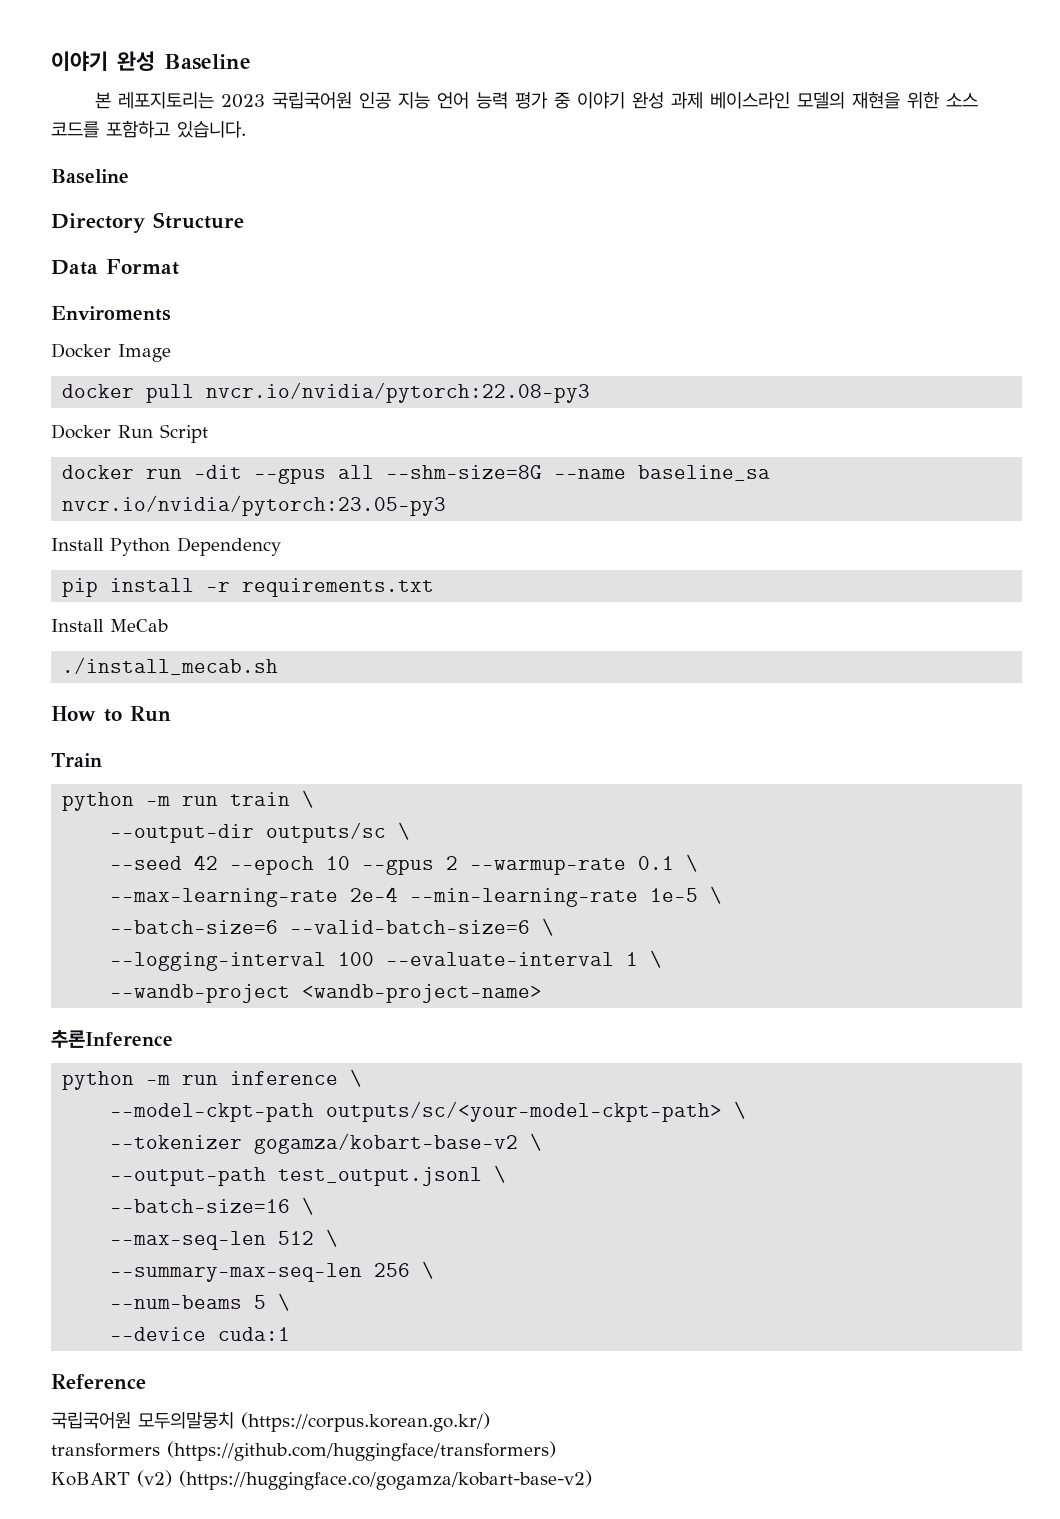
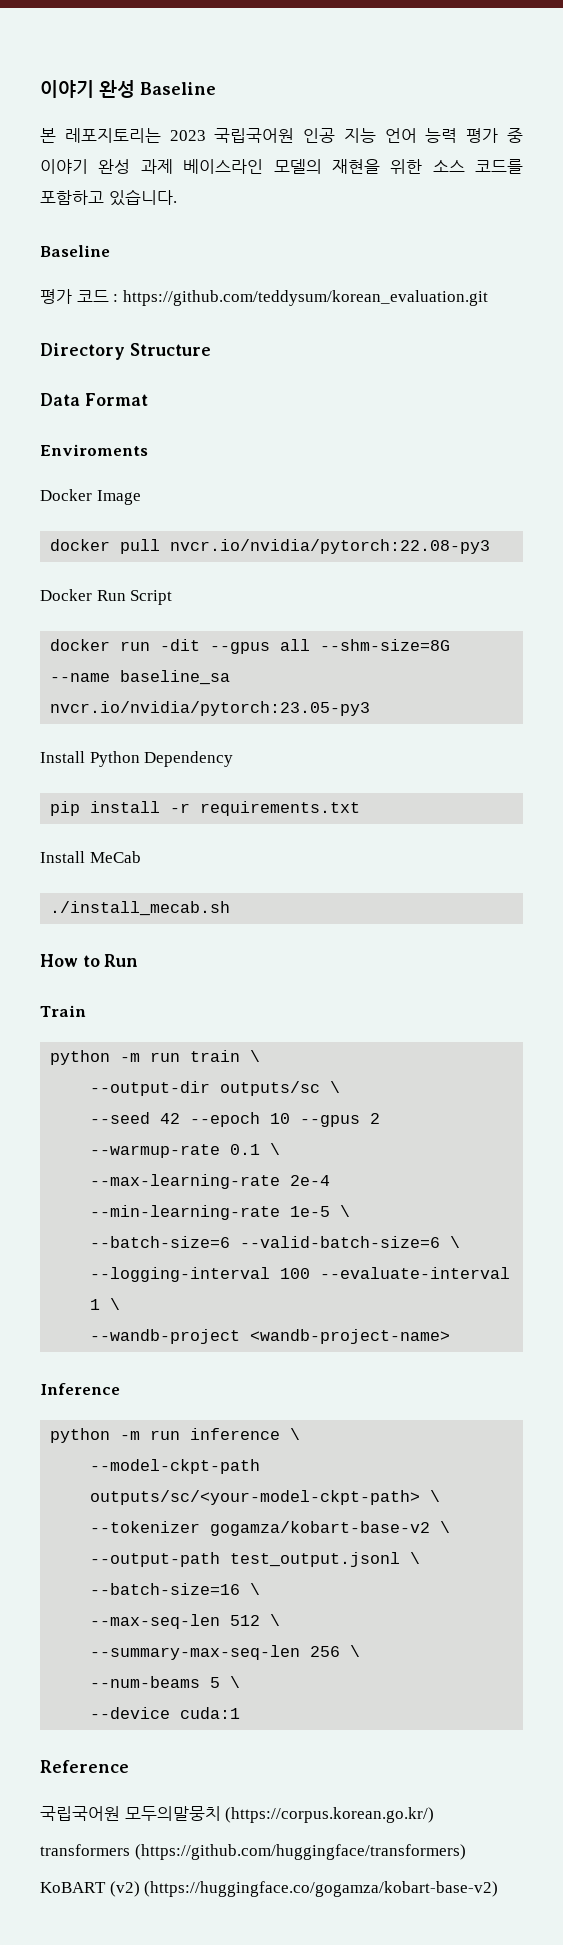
+ 평가 코드 : https://github.com/teddysum/korean_evaluation.git
- 추론Inference
+ Inference

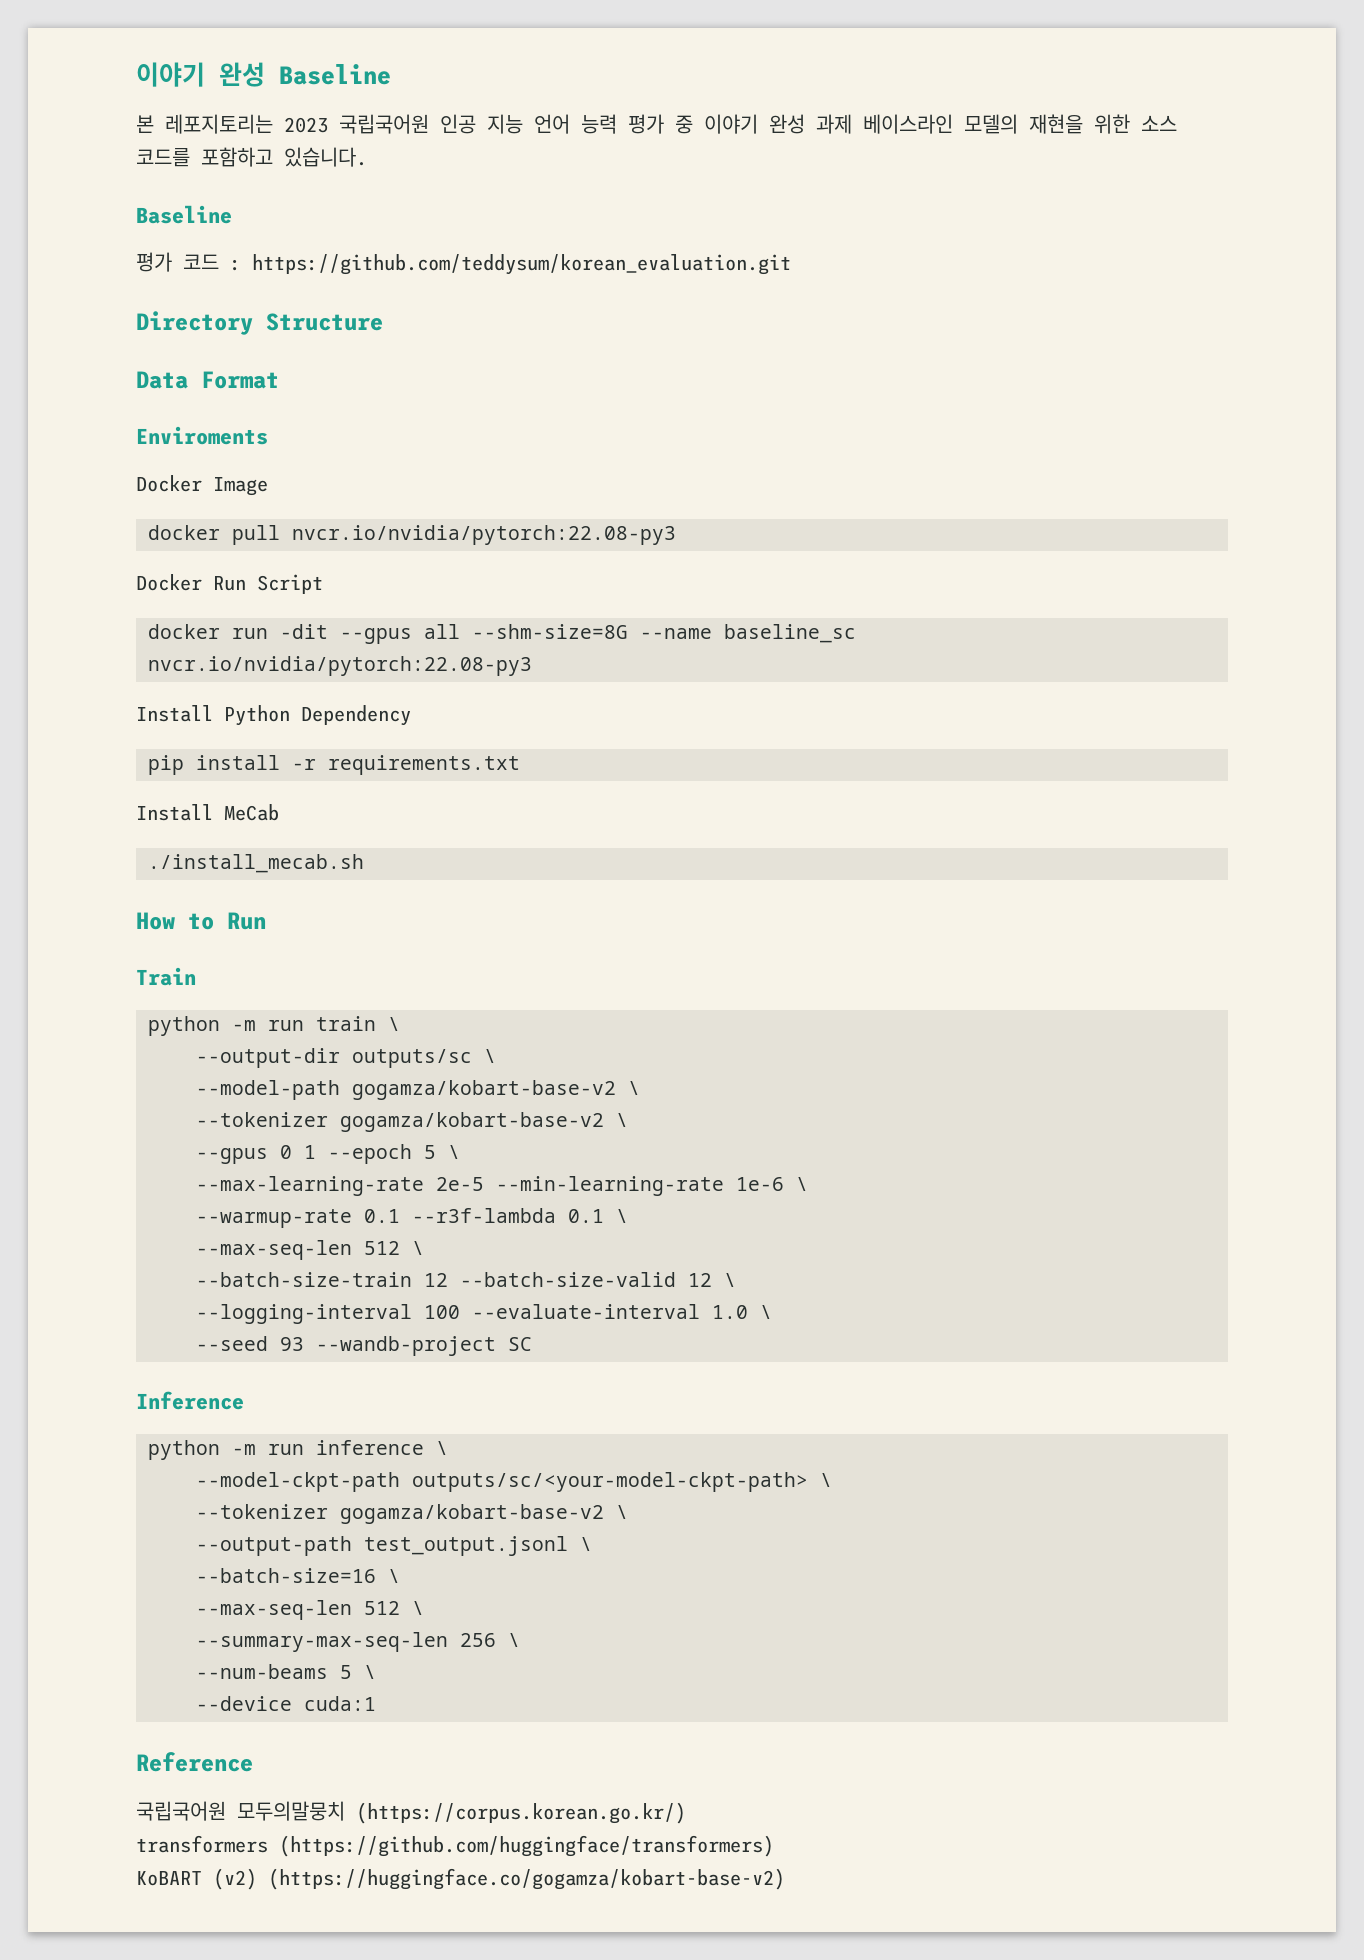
- docker run -dit --gpus all --shm-size=8G --name baseline_sa nvcr.io/nvidia/pytorch:23.05-py3
+ docker run -dit --gpus all --shm-size=8G --name baseline_sc nvcr.io/nvidia/pytorch:22.08-py3
- --seed 42 --epoch 10 --gpus 2 --warmup-rate 0.1 \
- --max-learning-rate 2e-4 --min-learning-rate 1e-5 \
- --batch-size=6 --valid-batch-size=6 \
+ --model-path gogamza/kobart-base-v2 \
+ --tokenizer gogamza/kobart-base-v2 \
+ --gpus 0 1 --epoch 5 \
+ --max-learning-rate 2e-5 --min-learning-rate 1e-6 \
+ --warmup-rate 0.1 --r3f-lambda 0.1 \
+ --max-seq-len 512 \
+ --batch-size-train 12 --batch-size-valid 12 \
- --logging-interval 100 --evaluate-interval 1 \
- --wandb-project <wandb-project-name>
+ --logging-interval 100 --evaluate-interval 1.0 \
+ --seed 93 --wandb-project SC

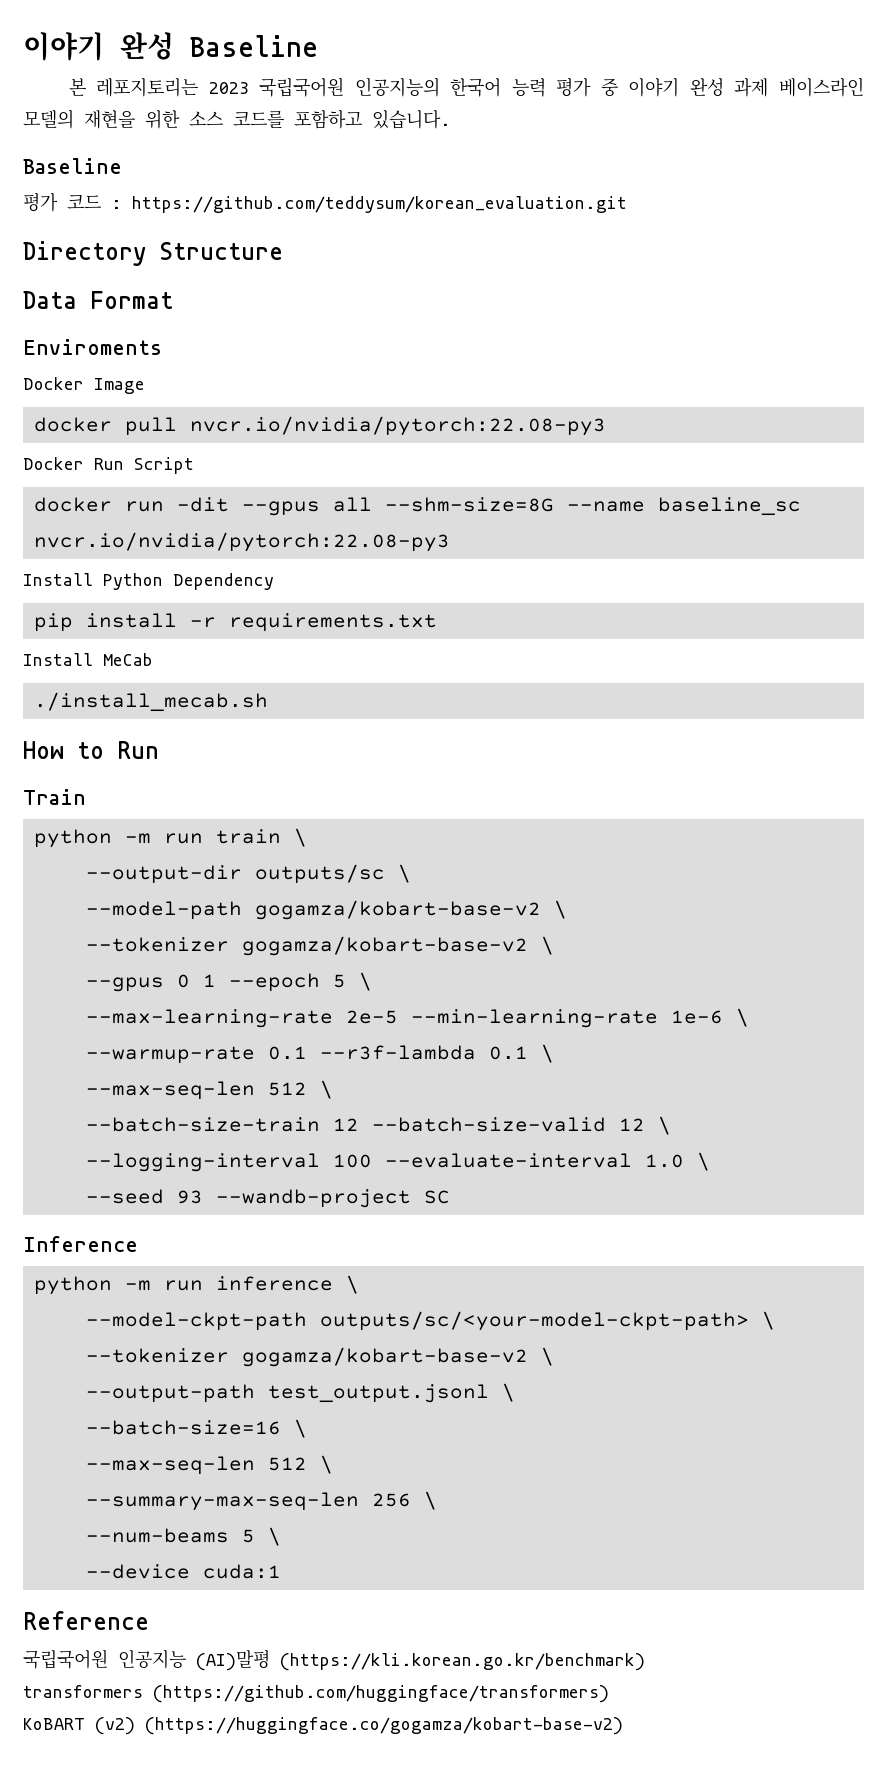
- 본 레포지토리는 2023 국립국어원 인공 지능 언어 능력 평가 중 이야기 완성 과제 베이스라인 모델의 재현을 위한 소스 코드를 포함하고 있습니다.
+ 본 레포지토리는 2023 국립국어원 인공지능의 한국어 능력 평가 중 이야기 완성 과제 베이스라인 모델의 재현을 위한 소스 코드를 포함하고 있습니다.
- 국립국어원 모두의말뭉치 (https://corpus.korean.go.kr/)
+ 국립국어원 인공지능 (AI)말평 (https://kli.korean.go.kr/benchmark)

